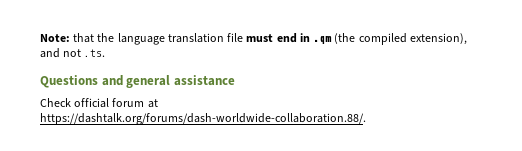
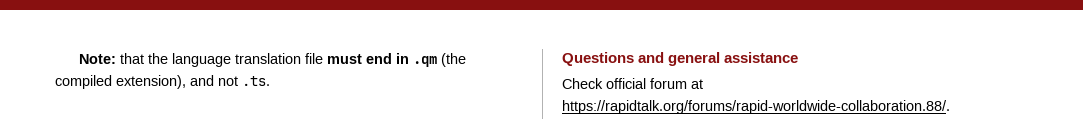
- Check official forum at https://dashtalk.org/forums/dash-worldwide-collaboration.88/.
+ Check official forum at https://rapidtalk.org/forums/rapid-worldwide-collaboration.88/.

